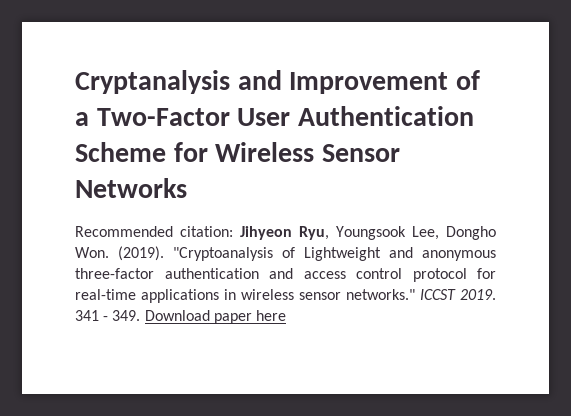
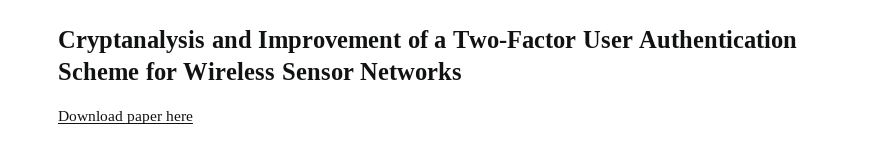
- Recommended citation: Jihyeon Ryu, Youngsook Lee, Dongho Won. (2019). "Cryptoanalysis of Lightweight and anonymous three-factor authentication and access control protocol for real-time applications in wireless sensor networks." ICCST 2019. 341 - 349. Download paper here
+ Download paper here

